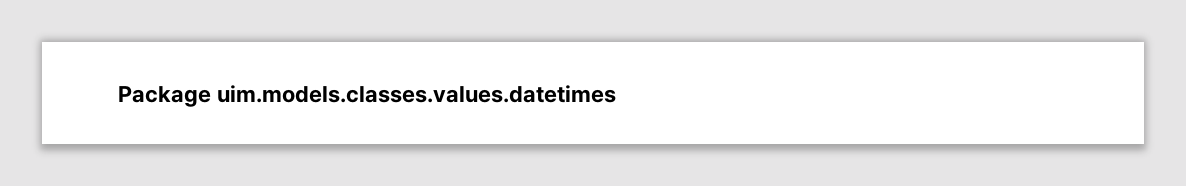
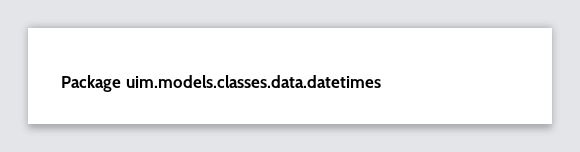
- Package uim.models.classes.values.datetimes
+ Package uim.models.classes.data.datetimes

